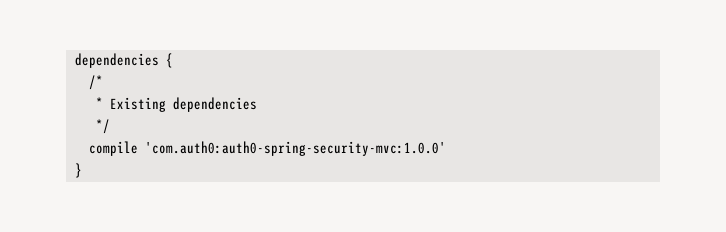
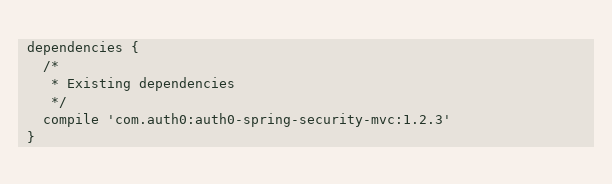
- compile 'com.auth0:auth0-spring-security-mvc:1.0.0'
+ compile 'com.auth0:auth0-spring-security-mvc:1.2.3'

